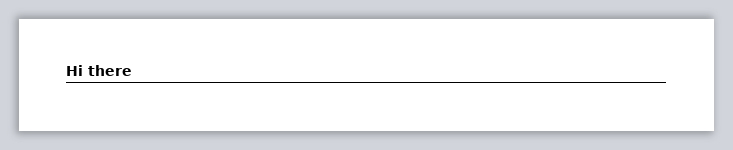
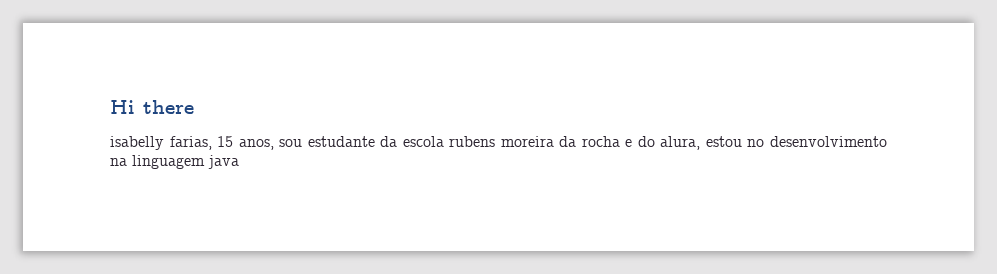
+ isabelly farias, 15 anos, sou estudante da escola rubens moreira da rocha e do alura, estou no desenvolvimento na linguagem java

